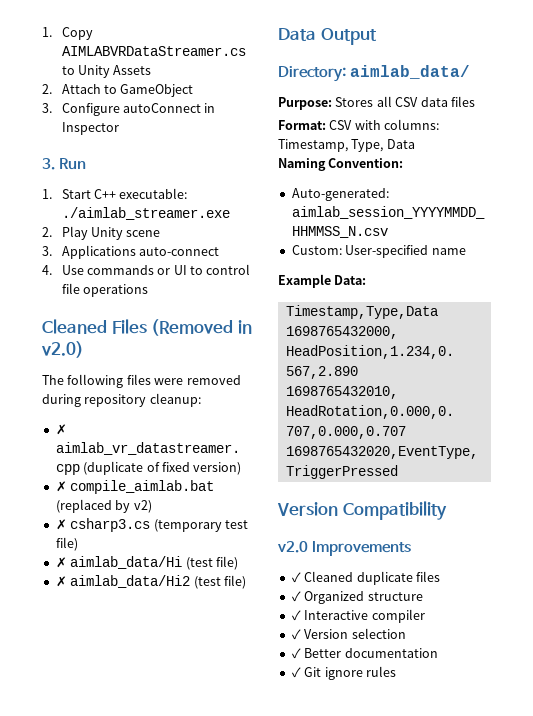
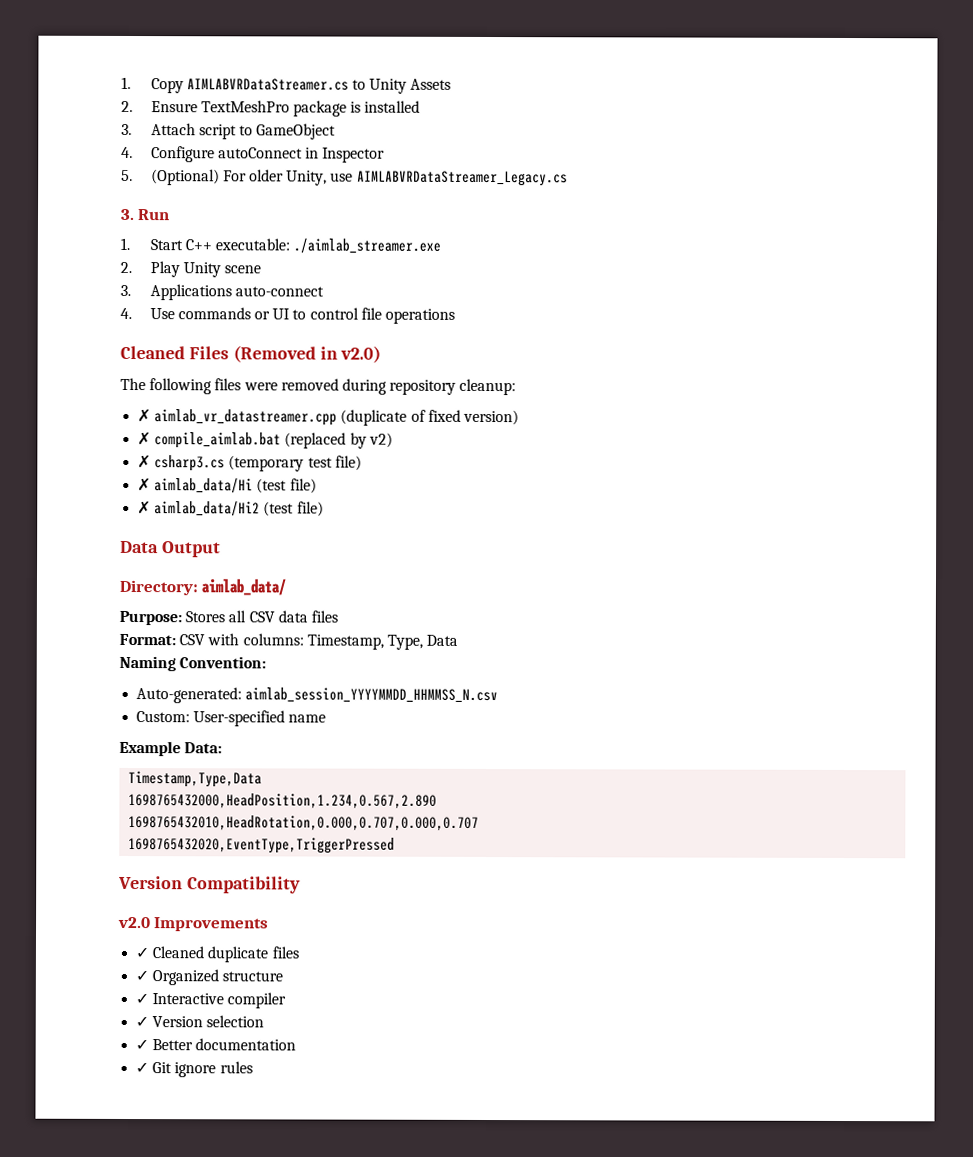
- 2. Attach to GameObject
+ 2. Ensure TextMeshPro package is installed
+ 3. Attach script to GameObject
- 3. Configure autoConnect in Inspector
+ 4. Configure autoConnect in Inspector
+ 5. (Optional) For older Unity, use AIMLABVRDataStreamer_Legacy.cs

